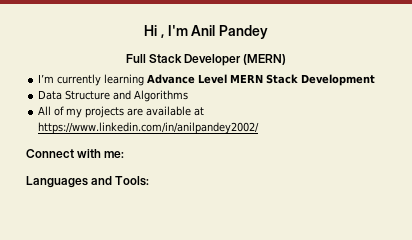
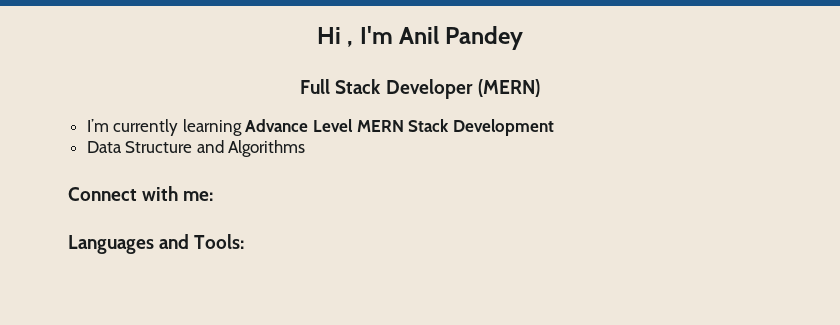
- All of my projects are available at https://www.linkedin.com/in/anilpandey2002/

